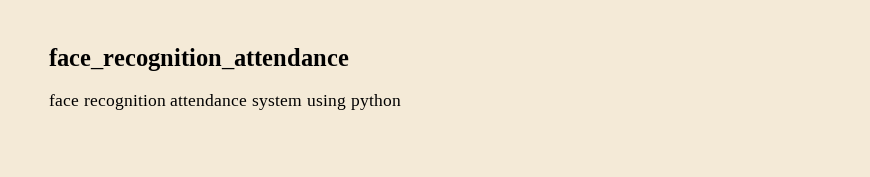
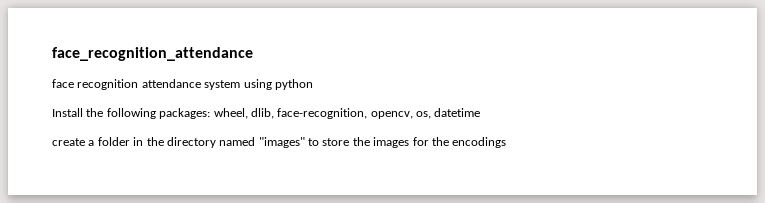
+ Install the following packages: wheel, dlib, face-recognition, opencv, os, datetime
+ create a folder in the directory named "images" to store the images for the encodings

